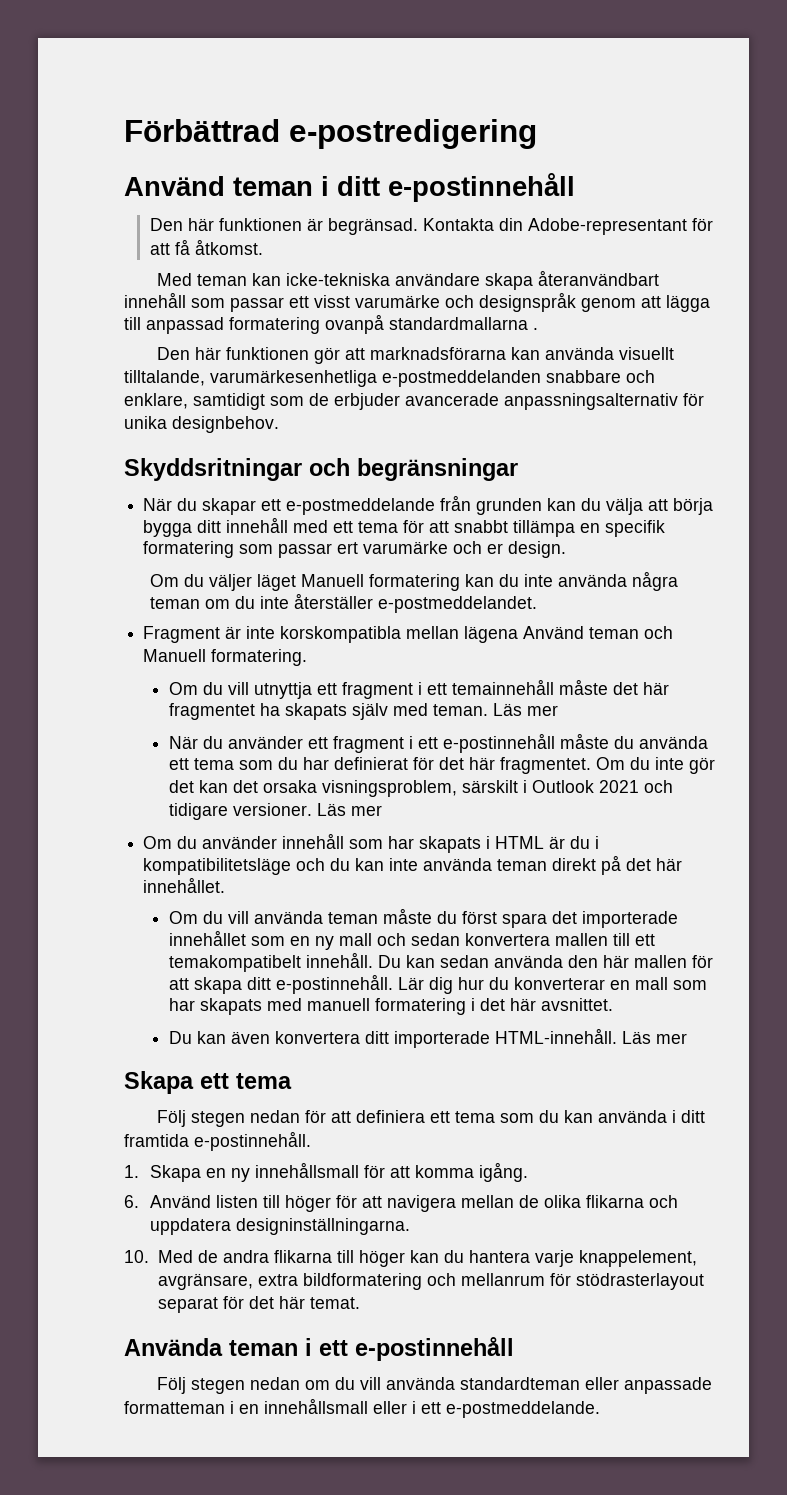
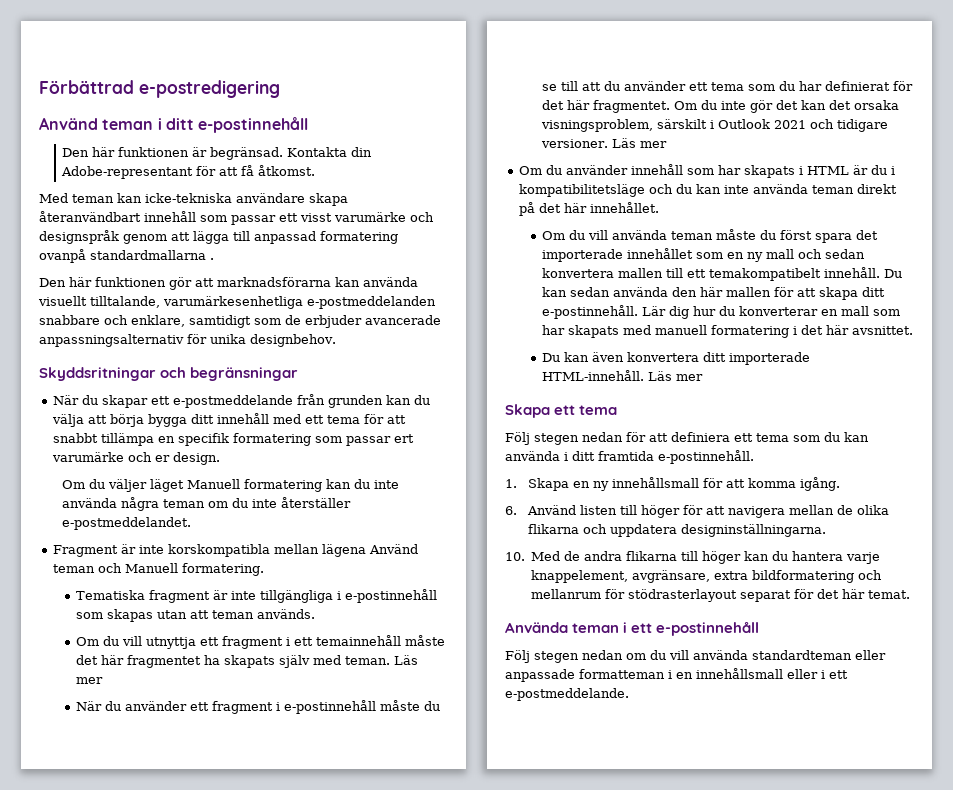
+ Tematiska fragment är inte tillgängliga i e-postinnehåll som skapas utan att teman används.
- När du använder ett fragment i ett e-postinnehåll måste du använda ett tema som du har definierat för det här fragmentet.
+ När du använder ett fragment i e-postinnehåll måste du se till att du använder ett tema som du har definierat för det här fragmentet.

